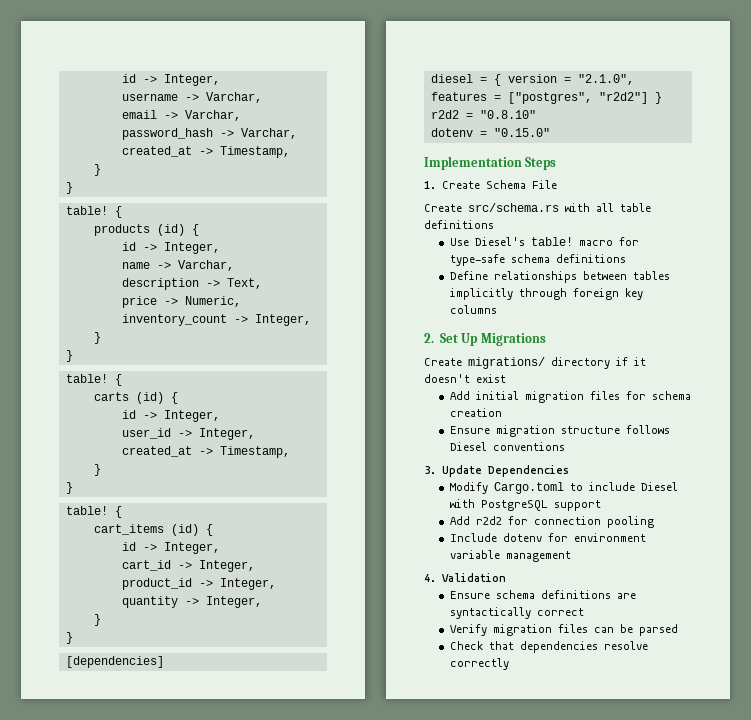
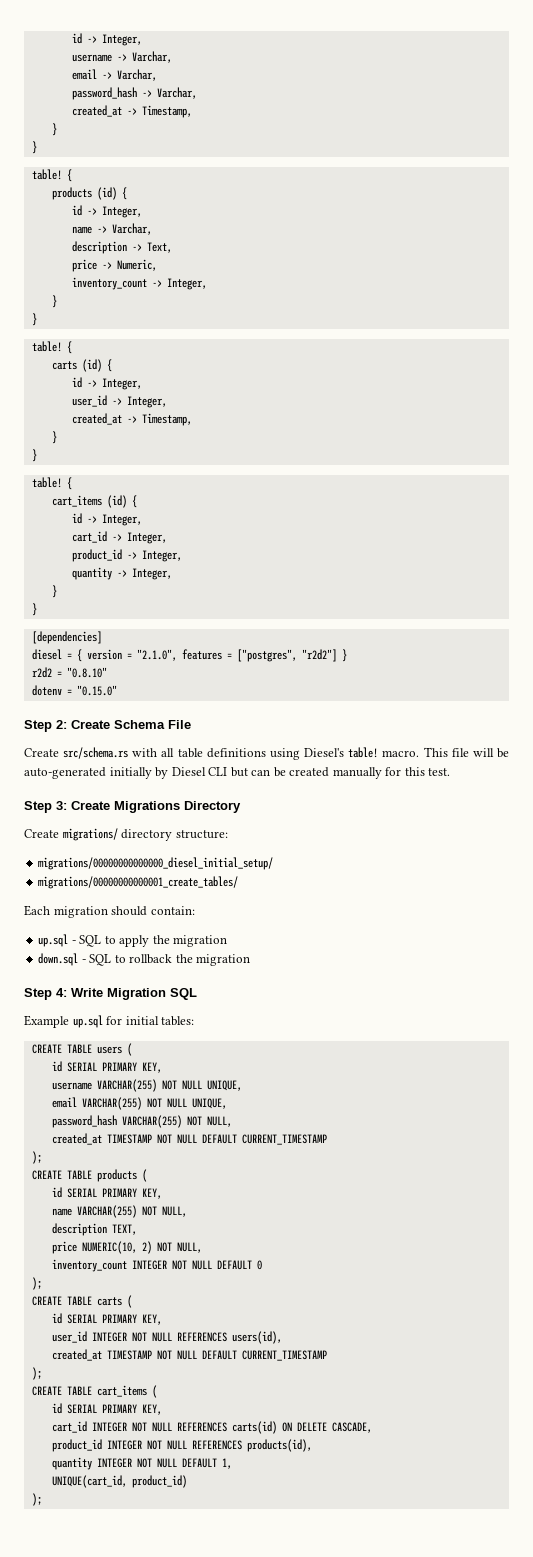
- Implementation Steps
- 1. Create Schema File
+ Step 2: Create Schema File
- Create src/schema.rs with all table definitions
- Use Diesel's table! macro for type-safe schema definitions
- Define relationships between tables implicitly through foreign key columns
- 2. Set Up Migrations
+ Create src/schema.rs with all table definitions using Diesel's table! macro. This file will be auto-generated initially by Diesel CLI but can be created manually for this test.
+ Step 3: Create Migrations Directory
- Create migrations/ directory if it doesn't exist
- Add initial migration files for schema creation
- Ensure migration structure follows Diesel conventions
- 3. Update Dependencies
- Modify Cargo.toml to include Diesel with PostgreSQL support
- Add r2d2 for connection pooling
- Include dotenv for environment variable management
- 4. Validation
- Ensure schema definitions are syntactically correct
- Verify migration files can be parsed
- Check that dependencies resolve correctly
+ Create migrations/ directory structure:
+ migrations/00000000000000_diesel_initial_setup/
+ migrations/00000000000001_create_tables/
+ Each migration should contain:
+ up.sql - SQL to apply the migration
+ down.sql - SQL to rollback the migration
+ Step 4: Write Migration SQL
+ Example up.sql for initial tables:
+ CREATE TABLE users (
+ id SERIAL PRIMARY KEY,
+ username VARCHAR(255) NOT NULL UNIQUE,
+ email VARCHAR(255) NOT NULL UNIQUE,
+ password_hash VARCHAR(255) NOT NULL,
+ created_at TIMESTAMP NOT NULL DEFAULT CURRENT_TIMESTAMP
+ );
+ CREATE TABLE products (
+ id SERIAL PRIMARY KEY,
+ name VARCHAR(255) NOT NULL,
+ description TEXT,
+ price NUMERIC(10, 2) NOT NULL,
+ inventory_count INTEGER NOT NULL DEFAULT 0
+ );
+ CREATE TABLE carts (
+ id SERIAL PRIMARY KEY,
+ user_id INTEGER NOT NULL REFERENCES users(id),
+ created_at TIMESTAMP NOT NULL DEFAULT CURRENT_TIMESTAMP
+ );
+ CREATE TABLE cart_items (
+ id SERIAL PRIMARY KEY,
+ cart_id INTEGER NOT NULL REFERENCES carts(id) ON DELETE CASCADE,
+ product_id INTEGER NOT NULL REFERENCES products(id),
+ quantity INTEGER NOT NULL DEFAULT 1,
+ UNIQUE(cart_id, product_id)
+ );

